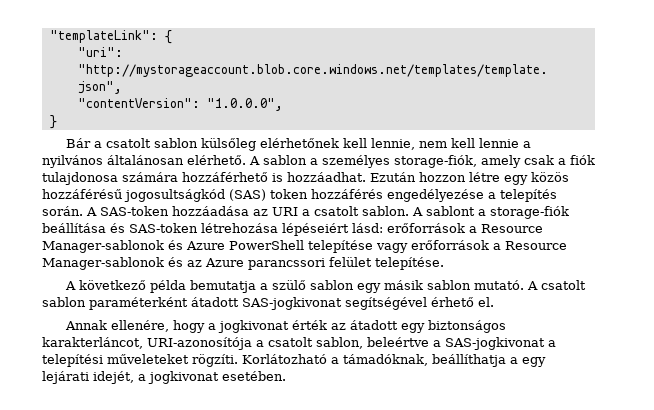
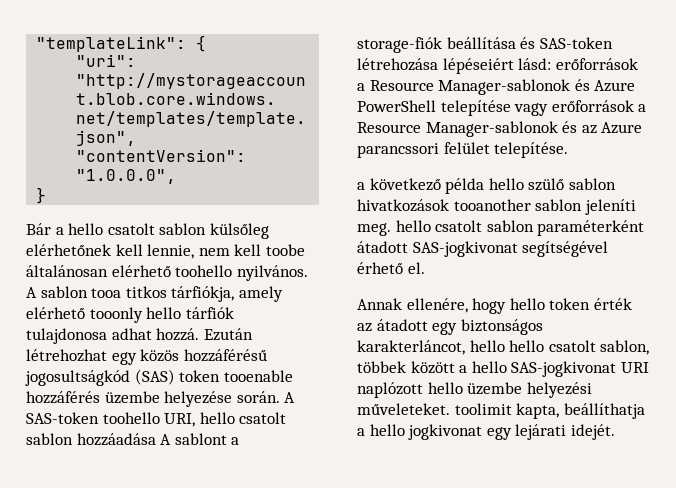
- Bár a csatolt sablon külsőleg elérhetőnek kell lennie, nem kell lennie a nyilvános általánosan elérhető. A sablon a személyes storage-fiók, amely csak a fiók tulajdonosa számára hozzáférhető is hozzáadhat. Ezután hozzon létre egy közös hozzáférésű jogosultságkód (SAS) token hozzáférés engedélyezése a telepítés során. A SAS-token hozzáadása az URI a csatolt sablon. A sablont a storage-fiók beállítása és SAS-token létrehozása lépéseiért lásd: erőforrások a Resource Manager-sablonok és Azure PowerShell telepítése vagy erőforrások a Resource Manager-sablonok és az Azure parancssori felület telepítése.
+ Bár a hello csatolt sablon külsőleg elérhetőnek kell lennie, nem kell toobe általánosan elérhető toohello nyilvános. A sablon tooa titkos tárfiókja, amely elérhető tooonly hello tárfiók tulajdonosa adhat hozzá. Ezután létrehozhat egy közös hozzáférésű jogosultságkód (SAS) token tooenable hozzáférés üzembe helyezése során. A SAS-token toohello URI, hello csatolt sablon hozzáadása A sablont a storage-fiók beállítása és SAS-token létrehozása lépéseiért lásd: erőforrások a Resource Manager-sablonok és Azure PowerShell telepítése vagy erőforrások a Resource Manager-sablonok és az Azure parancssori felület telepítése.
- A következő példa bemutatja a szülő sablon egy másik sablon mutató. A csatolt sablon paraméterként átadott SAS-jogkivonat segítségével érhető el.
+ a következő példa hello szülő sablon hivatkozások tooanother sablon jeleníti meg. hello csatolt sablon paraméterként átadott SAS-jogkivonat segítségével érhető el.
- Annak ellenére, hogy a jogkivonat érték az átadott egy biztonságos karakterláncot, URI-azonosítója a csatolt sablon, beleértve a SAS-jogkivonat a telepítési műveleteket rögzíti. Korlátozható a támadóknak, beállíthatja a egy lejárati idejét, a jogkivonat esetében.
+ Annak ellenére, hogy hello token érték az átadott egy biztonságos karakterláncot, hello hello csatolt sablon, többek között a hello SAS-jogkivonat URI naplózott hello üzembe helyezési műveleteket. toolimit kapta, beállíthatja a hello jogkivonat egy lejárati idejét.

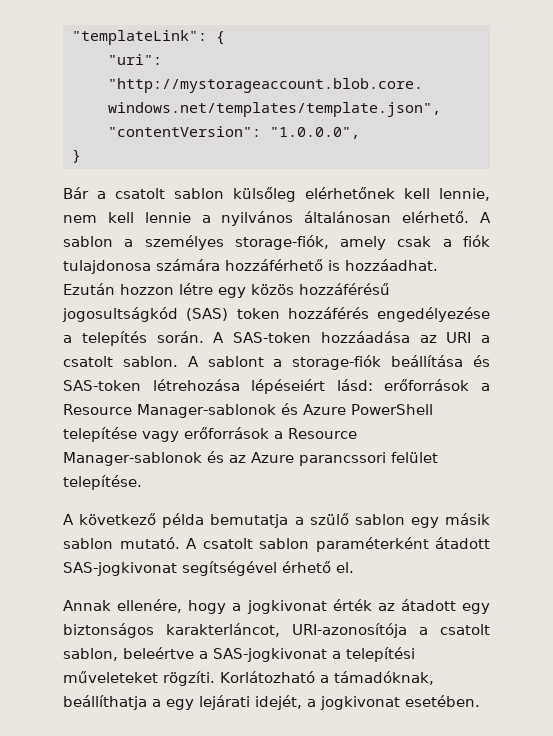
- Bár a hello csatolt sablon külsőleg elérhetőnek kell lennie, nem kell toobe általánosan elérhető toohello nyilvános. A sablon tooa titkos tárfiókja, amely elérhető tooonly hello tárfiók tulajdonosa adhat hozzá. Ezután létrehozhat egy közös hozzáférésű jogosultságkód (SAS) token tooenable hozzáférés üzembe helyezése során. A SAS-token toohello URI, hello csatolt sablon hozzáadása A sablont a storage-fiók beállítása és SAS-token létrehozása lépéseiért lásd: erőforrások a Resource Manager-sablonok és Azure PowerShell telepítése vagy erőforrások a Resource Manager-sablonok és az Azure parancssori felület telepítése.
+ Bár a csatolt sablon külsőleg elérhetőnek kell lennie, nem kell lennie a nyilvános általánosan elérhető. A sablon a személyes storage-fiók, amely csak a fiók tulajdonosa számára hozzáférhető is hozzáadhat. Ezután hozzon létre egy közös hozzáférésű jogosultságkód (SAS) token hozzáférés engedélyezése a telepítés során. A SAS-token hozzáadása az URI a csatolt sablon. A sablont a storage-fiók beállítása és SAS-token létrehozása lépéseiért lásd: erőforrások a Resource Manager-sablonok és Azure PowerShell telepítése vagy erőforrások a Resource Manager-sablonok és az Azure parancssori felület telepítése.
- a következő példa hello szülő sablon hivatkozások tooanother sablon jeleníti meg. hello csatolt sablon paraméterként átadott SAS-jogkivonat segítségével érhető el.
+ A következő példa bemutatja a szülő sablon egy másik sablon mutató. A csatolt sablon paraméterként átadott SAS-jogkivonat segítségével érhető el.
- Annak ellenére, hogy hello token érték az átadott egy biztonságos karakterláncot, hello hello csatolt sablon, többek között a hello SAS-jogkivonat URI naplózott hello üzembe helyezési műveleteket. toolimit kapta, beállíthatja a hello jogkivonat egy lejárati idejét.
+ Annak ellenére, hogy a jogkivonat érték az átadott egy biztonságos karakterláncot, URI-azonosítója a csatolt sablon, beleértve a SAS-jogkivonat a telepítési műveleteket rögzíti. Korlátozható a támadóknak, beállíthatja a egy lejárati idejét, a jogkivonat esetében.

